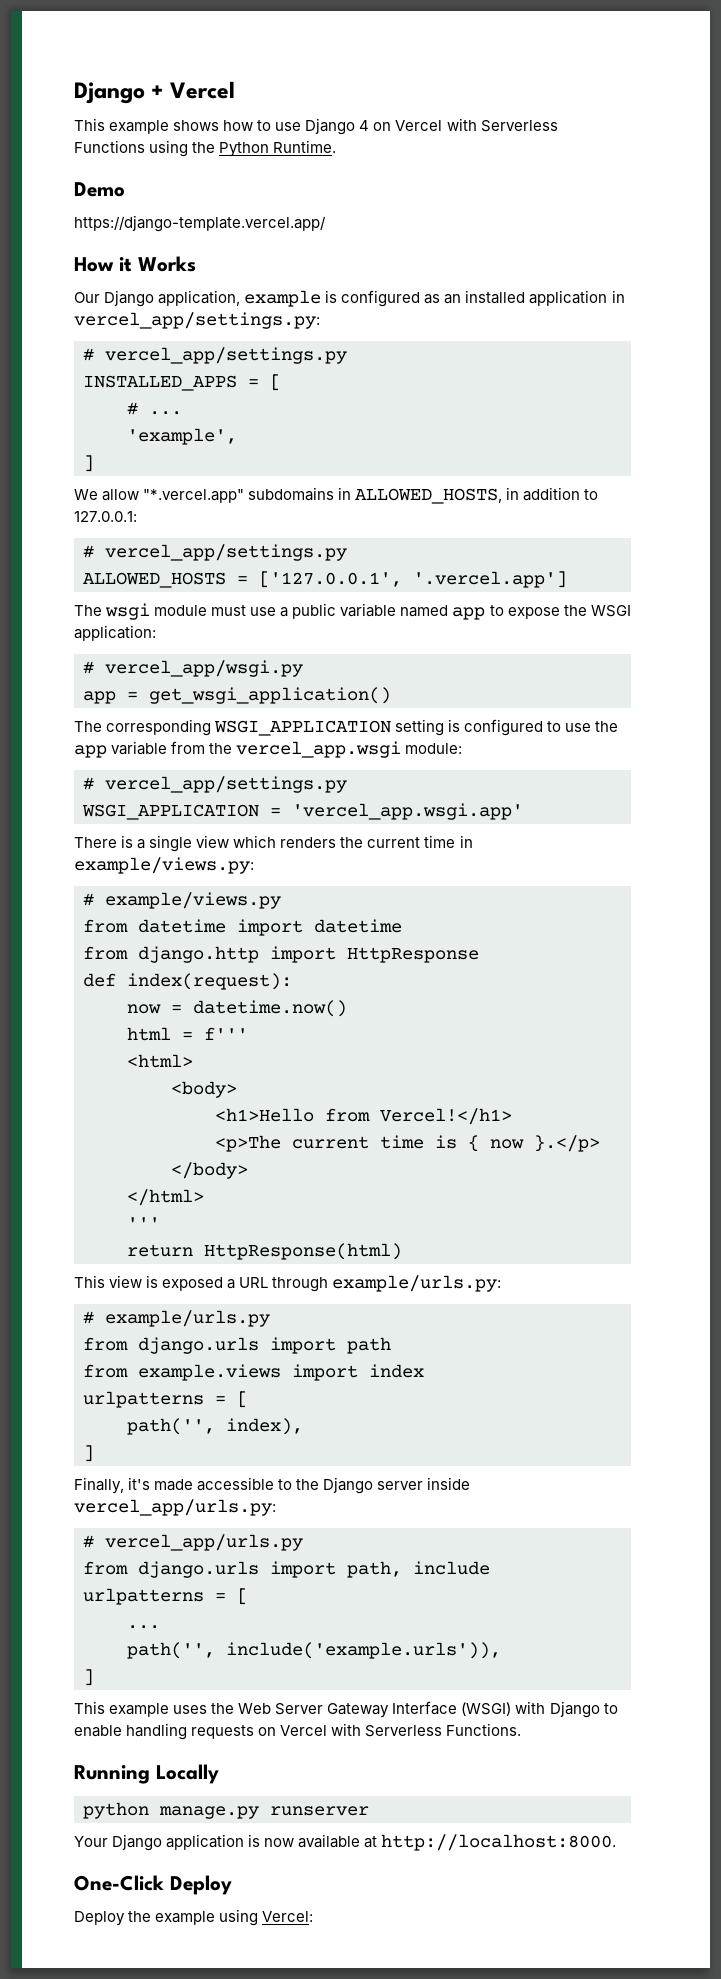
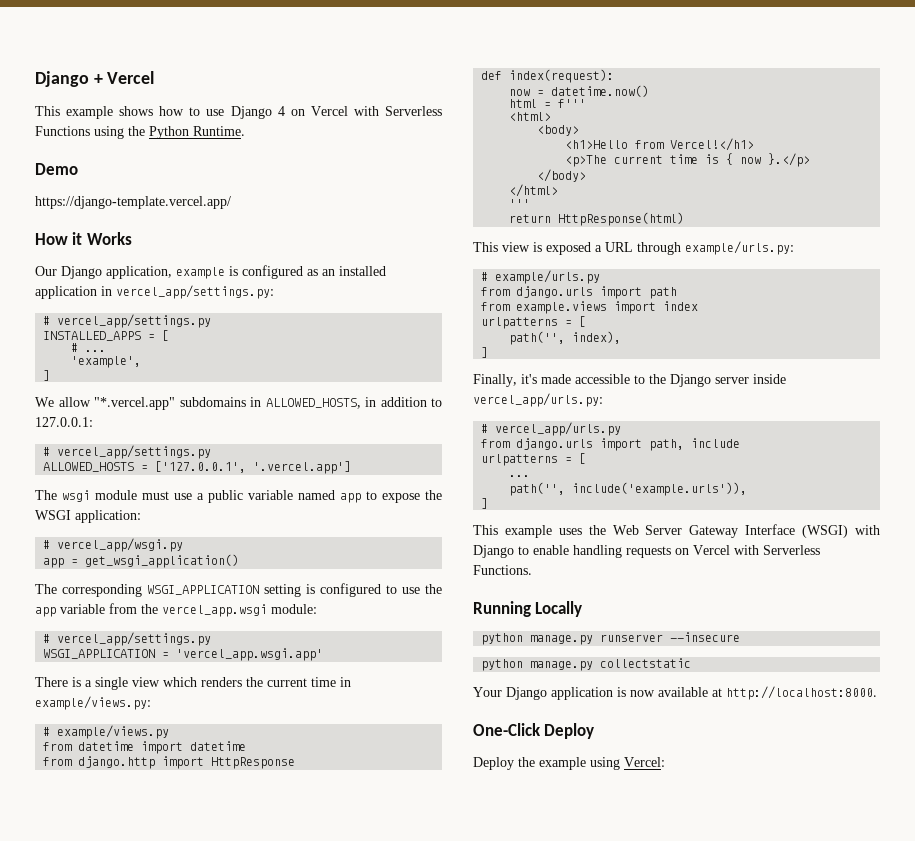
- python manage.py runserver
+ python manage.py runserver --insecure
+ python manage.py collectstatic

